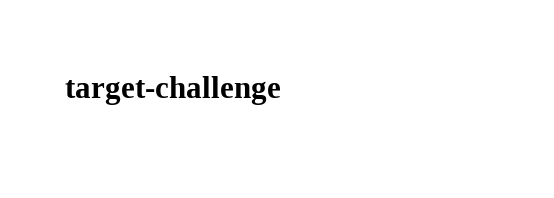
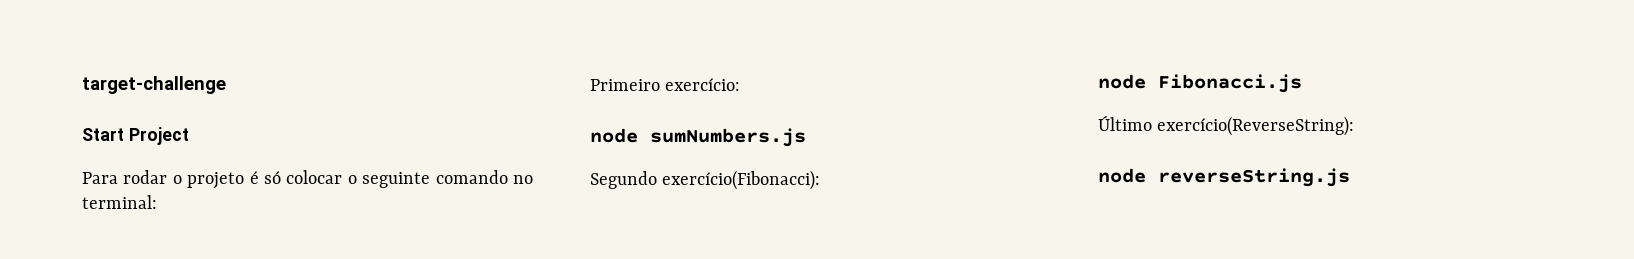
+ Start Project
+ Para rodar o projeto é só colocar o seguinte comando no terminal:
+ Primeiro exercício:
+ node sumNumbers.js
+ Segundo exercício(Fibonacci):
+ node Fibonacci.js
+ Último exercício(ReverseString):
+ node reverseString.js

